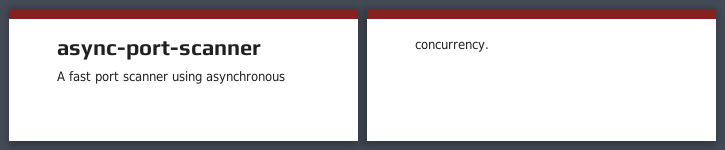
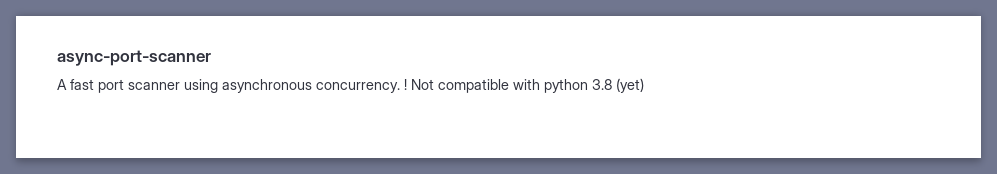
+ ! Not compatible with python 3.8 (yet)

